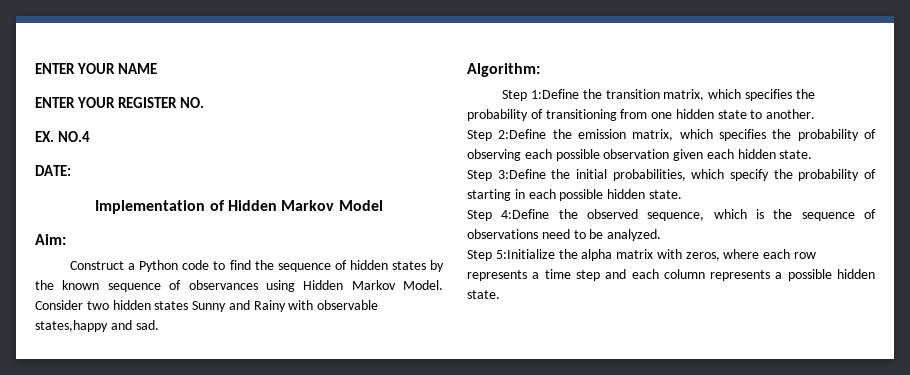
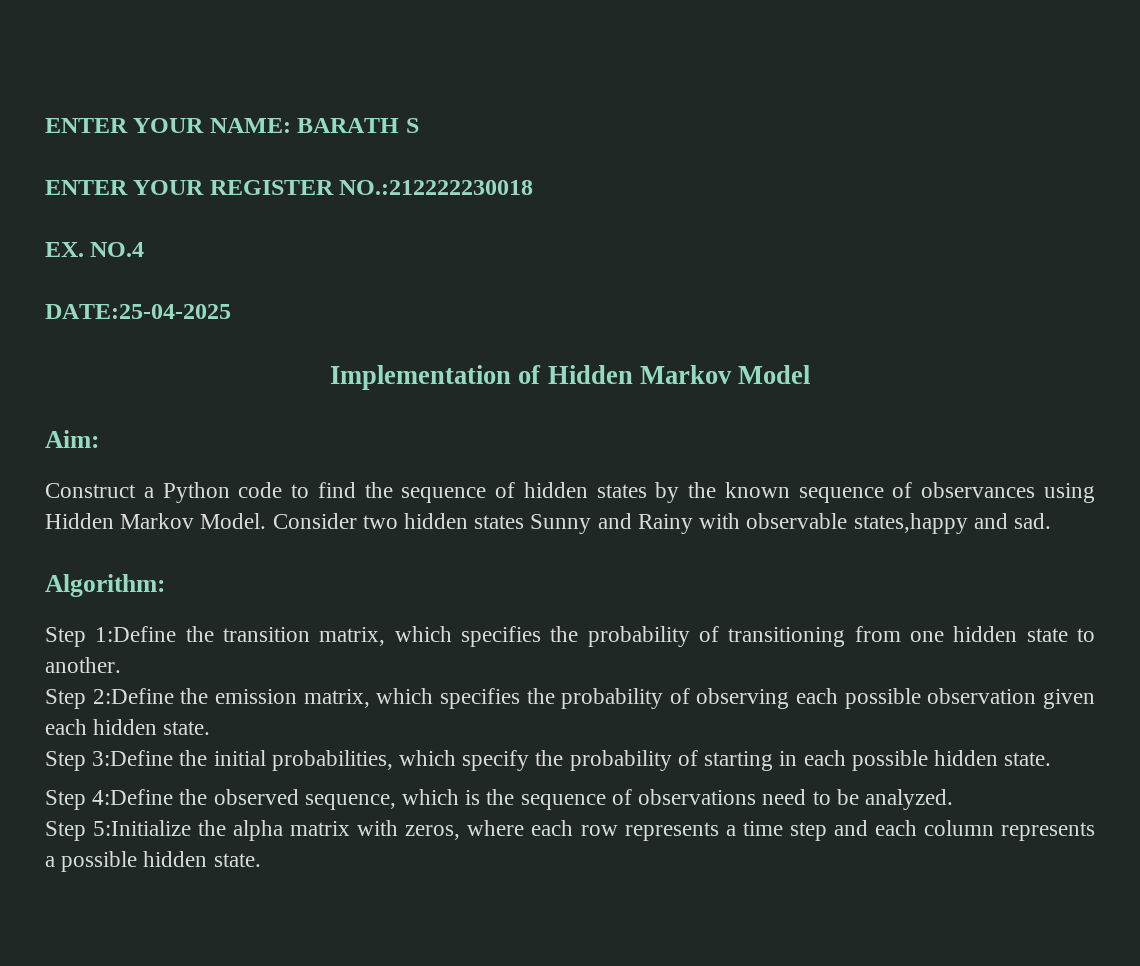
- ENTER YOUR NAME
+ ENTER YOUR NAME: BARATH S
- ENTER YOUR REGISTER NO.
+ ENTER YOUR REGISTER NO.:212222230018
- DATE:
+ DATE:25-04-2025

